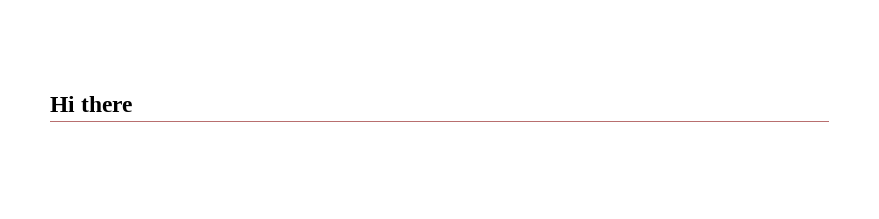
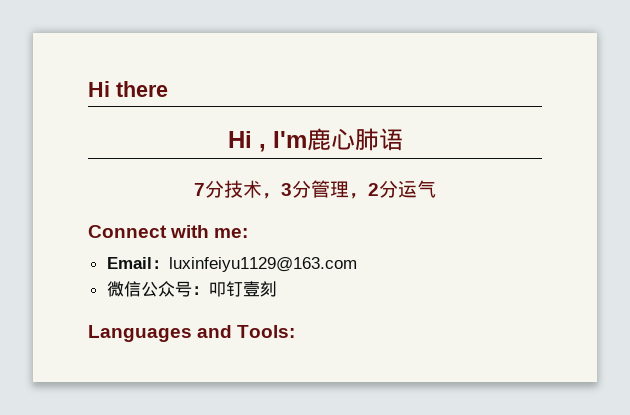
+ Hi , I'm鹿心肺语
+ 7分技术，3分管理，2分运气
+ Connect with me:
+ Email：luxinfeiyu1129@163.com
+ 微信公众号：叩钉壹刻
+ Languages and Tools:

